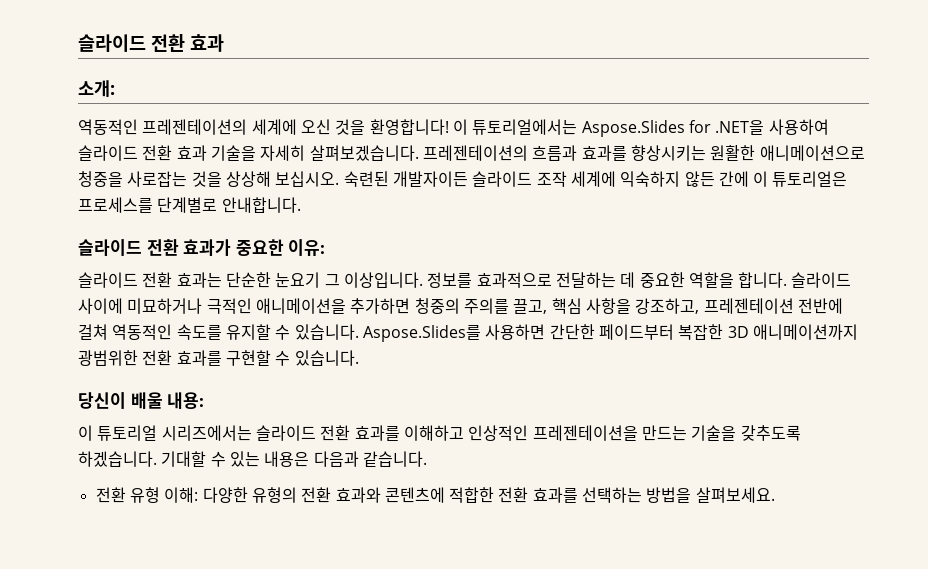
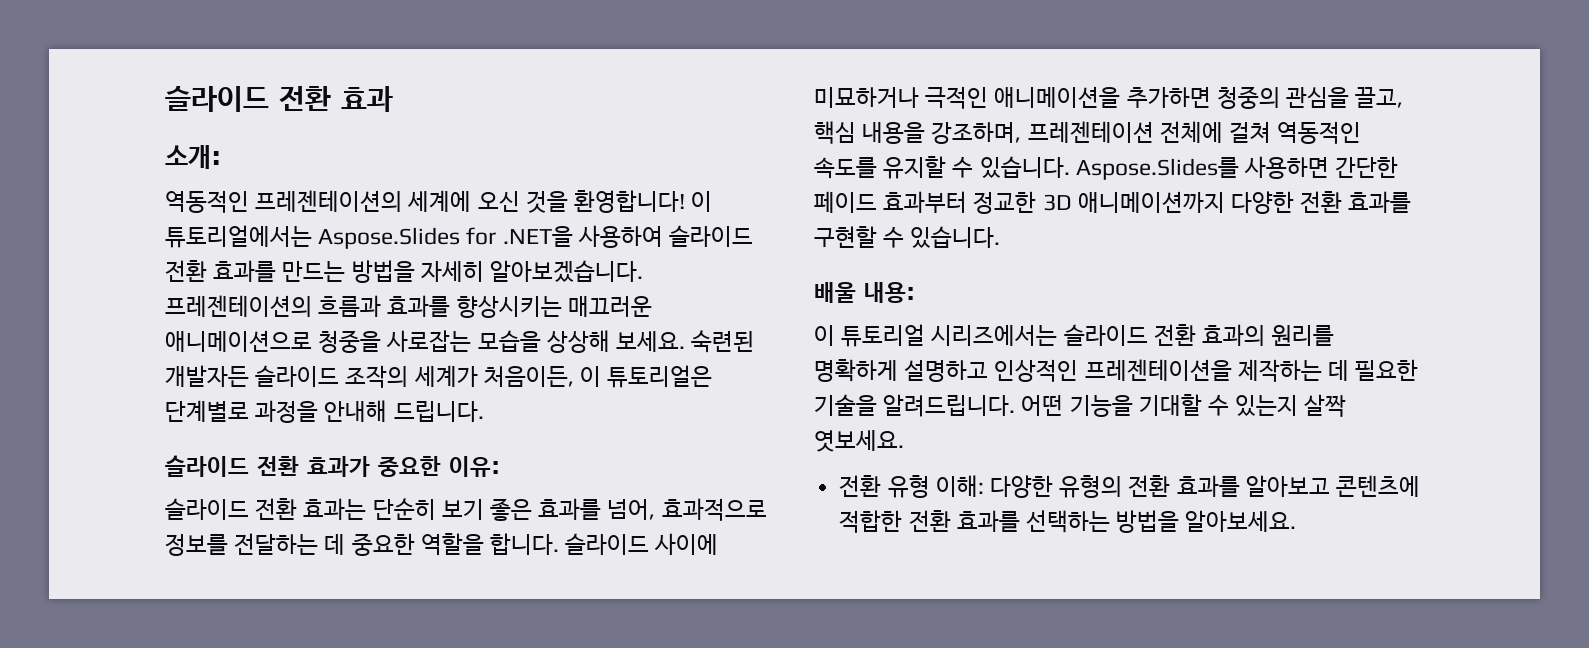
- 이 튜토리얼에서는 Aspose.Slides for .NET을 사용하여 슬라이드 전환 효과 기술을 자세히 살펴보겠습니다.
+ 이 튜토리얼에서는 Aspose.Slides for .NET을 사용하여 슬라이드 전환 효과를 만드는 방법을 자세히 알아보겠습니다.
- 프레젠테이션의 흐름과 효과를 향상시키는 원활한 애니메이션으로 청중을 사로잡는 것을 상상해 보십시오. 숙련된 개발자이든 슬라이드 조작 세계에 익숙하지 않든 간에 이 튜토리얼은 프로세스를 단계별로 안내합니다.
+ 프레젠테이션의 흐름과 효과를 향상시키는 매끄러운 애니메이션으로 청중을 사로잡는 모습을 상상해 보세요. 숙련된 개발자든 슬라이드 조작의 세계가 처음이든, 이 튜토리얼은 단계별로 과정을 안내해 드립니다.
- 슬라이드 전환 효과는 단순한 눈요기 그 이상입니다. 정보를 효과적으로 전달하는 데 중요한 역할을 합니다.
+ 슬라이드 전환 효과는 단순히 보기 좋은 효과를 넘어, 효과적으로 정보를 전달하는 데 중요한 역할을 합니다.
- 슬라이드 사이에 미묘하거나 극적인 애니메이션을 추가하면 청중의 주의를 끌고, 핵심 사항을 강조하고, 프레젠테이션 전반에 걸쳐 역동적인 속도를 유지할 수 있습니다.
+ 슬라이드 사이에 미묘하거나 극적인 애니메이션을 추가하면 청중의 관심을 끌고, 핵심 내용을 강조하며, 프레젠테이션 전체에 걸쳐 역동적인 속도를 유지할 수 있습니다.
- Aspose.Slides를 사용하면 간단한 페이드부터 복잡한 3D 애니메이션까지 광범위한 전환 효과를 구현할 수 있습니다.
+ Aspose.Slides를 사용하면 간단한 페이드 효과부터 정교한 3D 애니메이션까지 다양한 전환 효과를 구현할 수 있습니다.
- 당신이 배울 내용:
+ 배울 내용:
- 이 튜토리얼 시리즈에서는 슬라이드 전환 효과를 이해하고 인상적인 프레젠테이션을 만드는 기술을 갖추도록 하겠습니다. 기대할 수 있는 내용은 다음과 같습니다.
+ 이 튜토리얼 시리즈에서는 슬라이드 전환 효과의 원리를 명확하게 설명하고 인상적인 프레젠테이션을 제작하는 데 필요한 기술을 알려드립니다. 어떤 기능을 기대할 수 있는지 살짝 엿보세요.
- 전환 유형 이해: 다양한 유형의 전환 효과와 콘텐츠에 적합한 전환 효과를 선택하는 방법을 살펴보세요.
+ 전환 유형 이해: 다양한 유형의 전환 효과를 알아보고 콘텐츠에 적합한 전환 효과를 선택하는 방법을 알아보세요.

